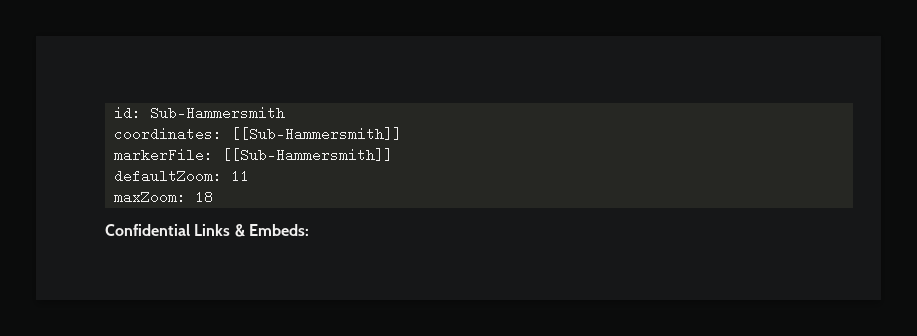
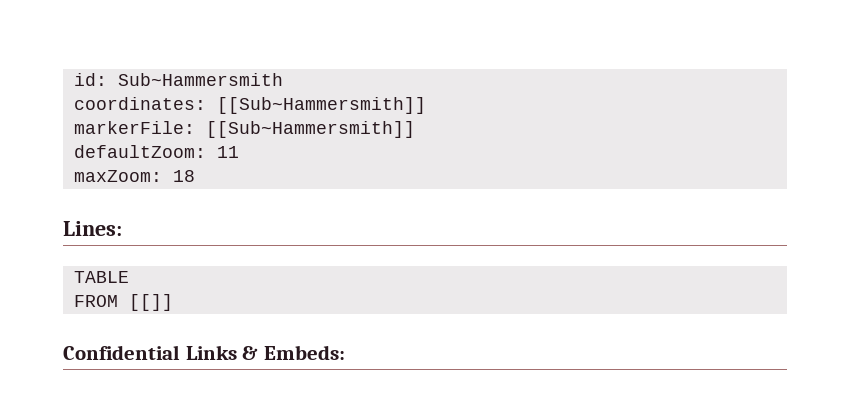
- id: Sub-Hammersmith
+ id: Sub~Hammersmith
- coordinates: [[Sub-Hammersmith]]
+ coordinates: [[Sub~Hammersmith]]
- markerFile: [[Sub-Hammersmith]]
+ markerFile: [[Sub~Hammersmith]]
+ Lines:
+ TABLE
+ FROM [[]]

